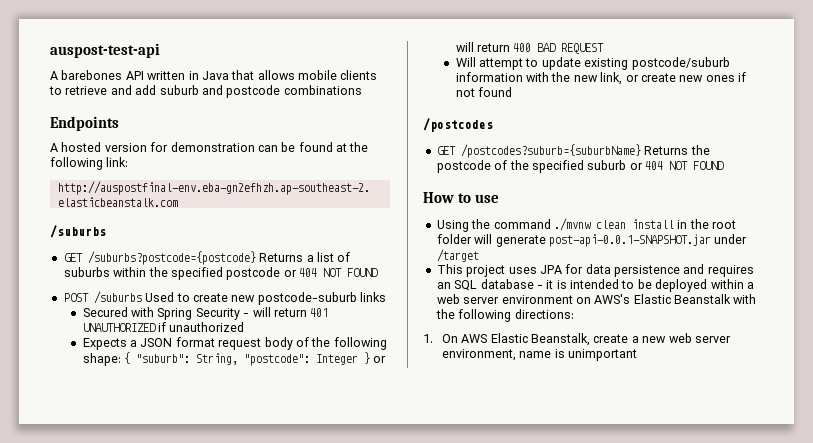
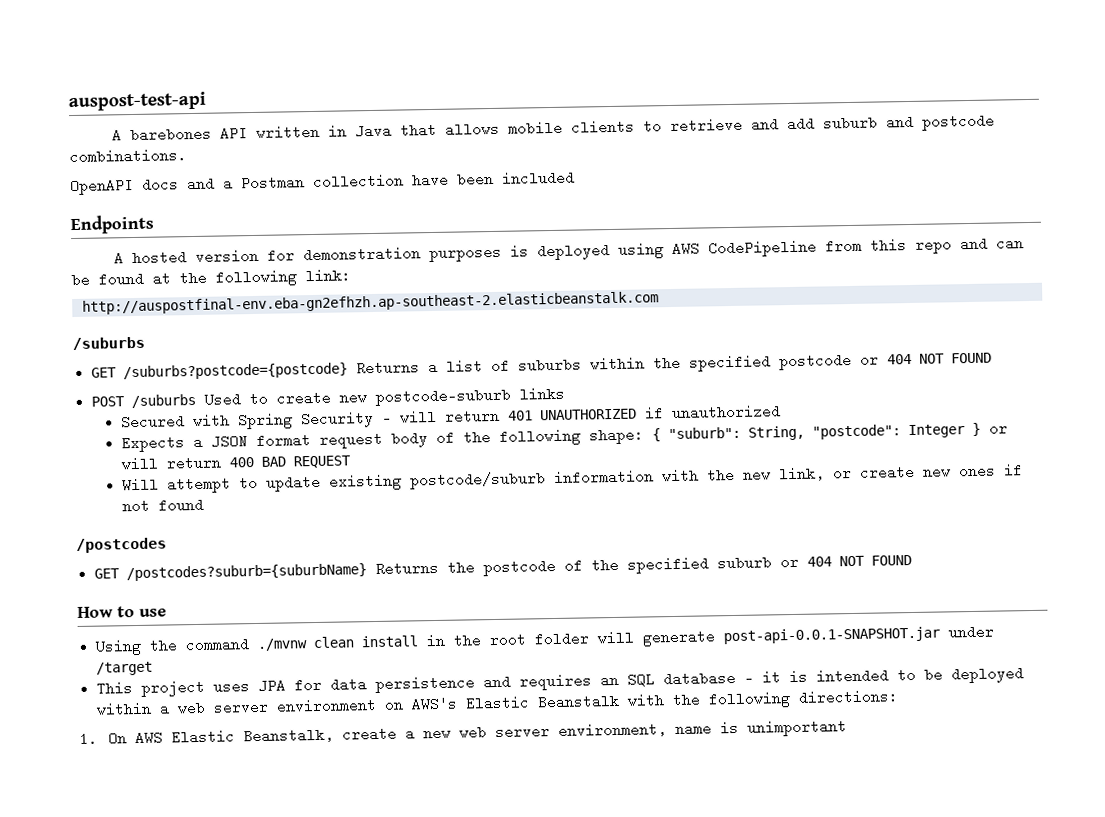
- A barebones API written in Java that allows mobile clients to retrieve and add suburb and postcode combinations
+ A barebones API written in Java that allows mobile clients to retrieve and add suburb and postcode combinations.
+ OpenAPI docs and a Postman collection have been included
- A hosted version for demonstration can be found at the following link:
+ A hosted version for demonstration purposes is deployed using AWS CodePipeline from this repo and can be found at the following link:

